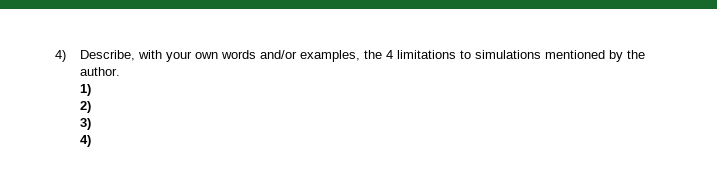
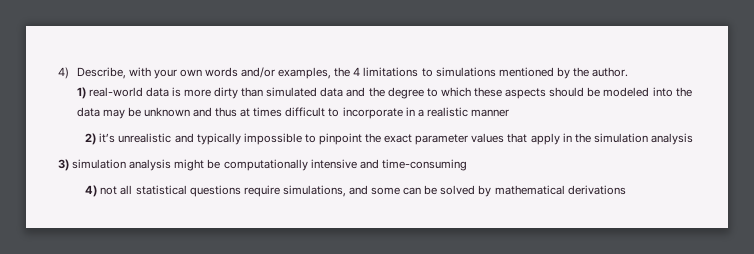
- 1)
- 2)
- 3)
- 4)
+ 1) real-world data is more dirty than simulated data and the degree to which these aspects should be modeled into the data may be unknown and thus at times difficult to incorporate in a realistic manner
+ 2) it’s unrealistic and typically impossible to pinpoint the exact parameter values that apply in the simulation analysis
+ 3) simulation analysis might be computationally intensive and time-consuming
+ 4) not all statistical questions require simulations, and some can be solved by mathematical derivations

